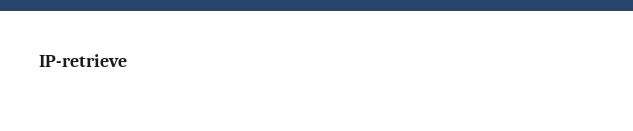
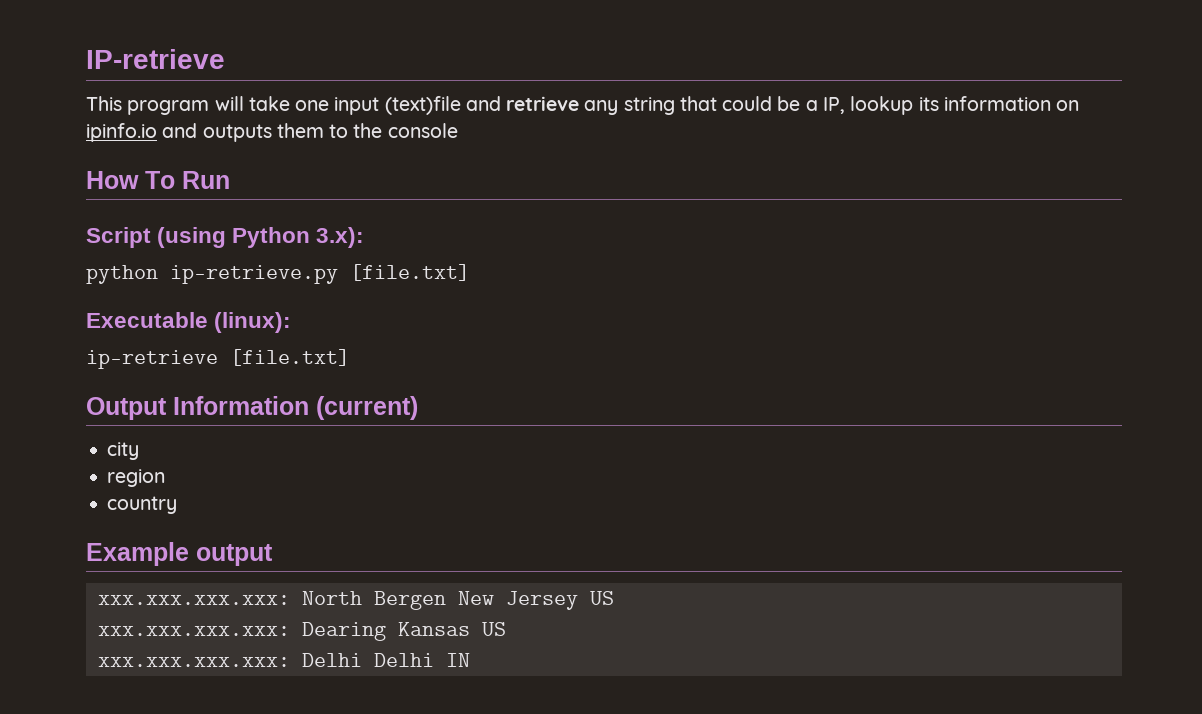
+ This program will take one input (text)file and retrieve any string that could be a IP, lookup its information on ipinfo.io and outputs them to the console
+ How To Run
+ Script (using Python 3.x):
+ python ip-retrieve.py [file.txt]
+ Executable (linux):
+ ip-retrieve [file.txt]
+ Output Information (current)
+ city
+ region
+ country
+ Example output
+ xxx.xxx.xxx.xxx: North Bergen New Jersey US
+ xxx.xxx.xxx.xxx: Dearing Kansas US
+ xxx.xxx.xxx.xxx: Delhi Delhi IN

